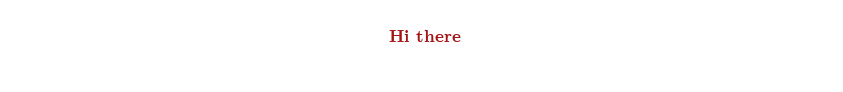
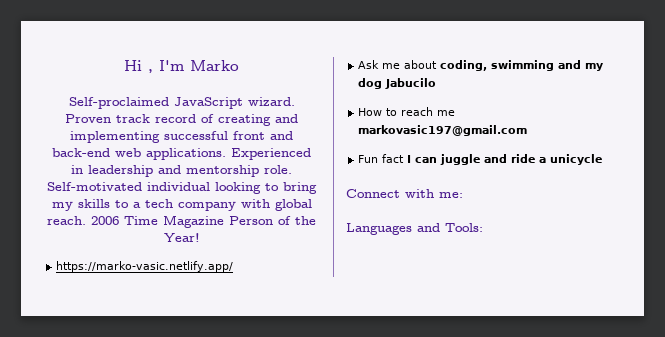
- Hi there
+ Hi , I'm Marko
+ Self-proclaimed JavaScript wizard. Proven track record of creating and implementing successful front and back-end web applications. Experienced in leadership and mentorship role. Self-motivated individual looking to bring my skills to a tech company with global reach. 2006 Time Magazine Person of the Year!
+ https://marko-vasic.netlify.app/
+ Ask me about coding, swimming and my dog Jabucilo
+ How to reach me markovasic197@gmail.com
+ Fun fact I can juggle and ride a unicycle
+ Connect with me:
+ Languages and Tools:

